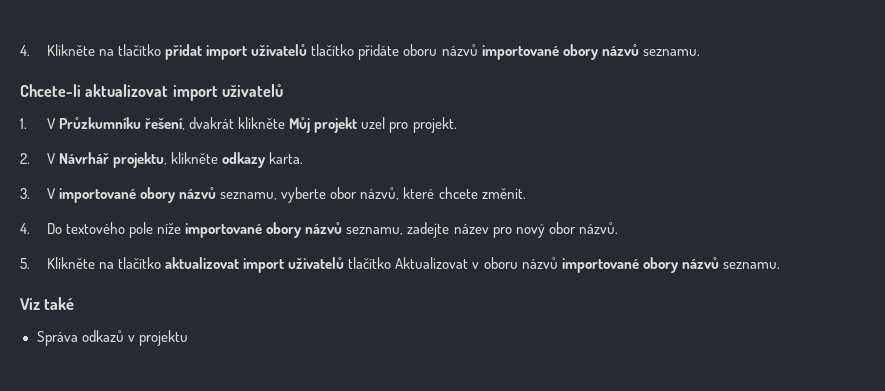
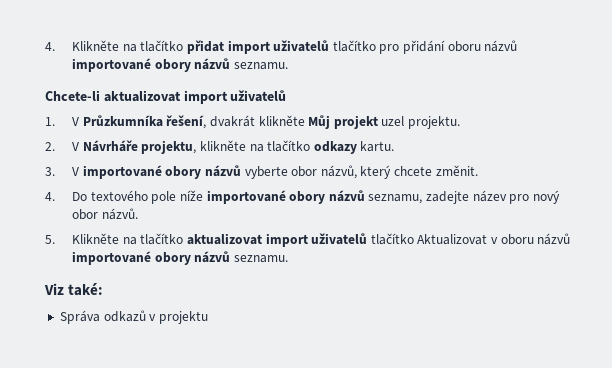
- 4. Klikněte na tlačítko přidat import uživatelů tlačítko přidáte oboru názvů importované obory názvů seznamu.
+ 4. Klikněte na tlačítko přidat import uživatelů tlačítko pro přidání oboru názvů importované obory názvů seznamu.
- 1. V Průzkumníku řešení, dvakrát klikněte Můj projekt uzel pro projekt.
+ 1. V Průzkumníka řešení, dvakrát klikněte Můj projekt uzel projektu.
- 2. V Návrhář projektu, klikněte odkazy karta.
+ 2. V Návrháře projektu, klikněte na tlačítko odkazy kartu.
- 3. V importované obory názvů seznamu, vyberte obor názvů, které chcete změnit.
+ 3. V importované obory názvů vyberte obor názvů, který chcete změnit.
- Viz také
+ Viz také:

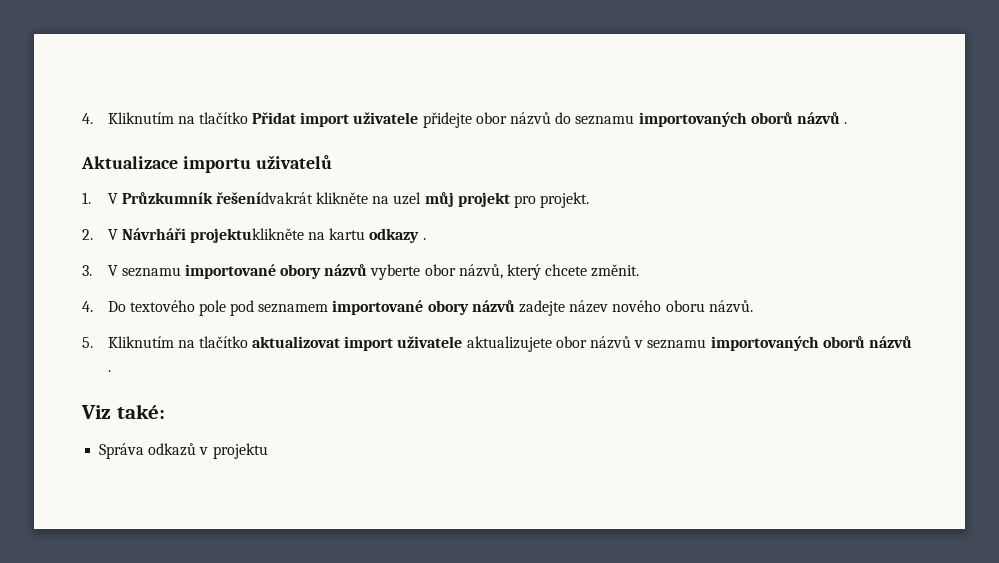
- 4. Klikněte na tlačítko přidat import uživatelů tlačítko pro přidání oboru názvů importované obory názvů seznamu.
- Chcete-li aktualizovat import uživatelů
- 1. V Průzkumníka řešení, dvakrát klikněte Můj projekt uzel projektu.
- 2. V Návrháře projektu, klikněte na tlačítko odkazy kartu.
+ 4. Kliknutím na tlačítko Přidat import uživatele přidejte obor názvů do seznamu importovaných oborů názvů .
+ Aktualizace importu uživatelů
+ 1. V Průzkumník řešenídvakrát klikněte na uzel můj projekt pro projekt.
+ 2. V Návrháři projektuklikněte na kartu odkazy .
- 3. V importované obory názvů vyberte obor názvů, který chcete změnit.
+ 3. V seznamu importované obory názvů vyberte obor názvů, který chcete změnit.
- 4. Do textového pole níže importované obory názvů seznamu, zadejte název pro nový obor názvů.
+ 4. Do textového pole pod seznamem importované obory názvů zadejte název nového oboru názvů.
- 5. Klikněte na tlačítko aktualizovat import uživatelů tlačítko Aktualizovat v oboru názvů importované obory názvů seznamu.
+ 5. Kliknutím na tlačítko aktualizovat import uživatele aktualizujete obor názvů v seznamu importovaných oborů názvů .

